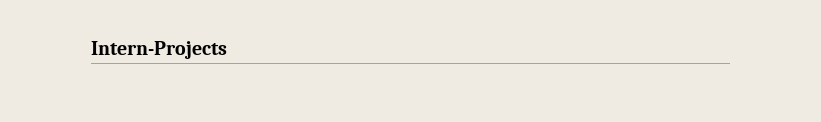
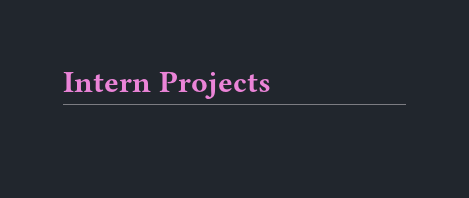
- Intern-Projects
+ Intern Projects

